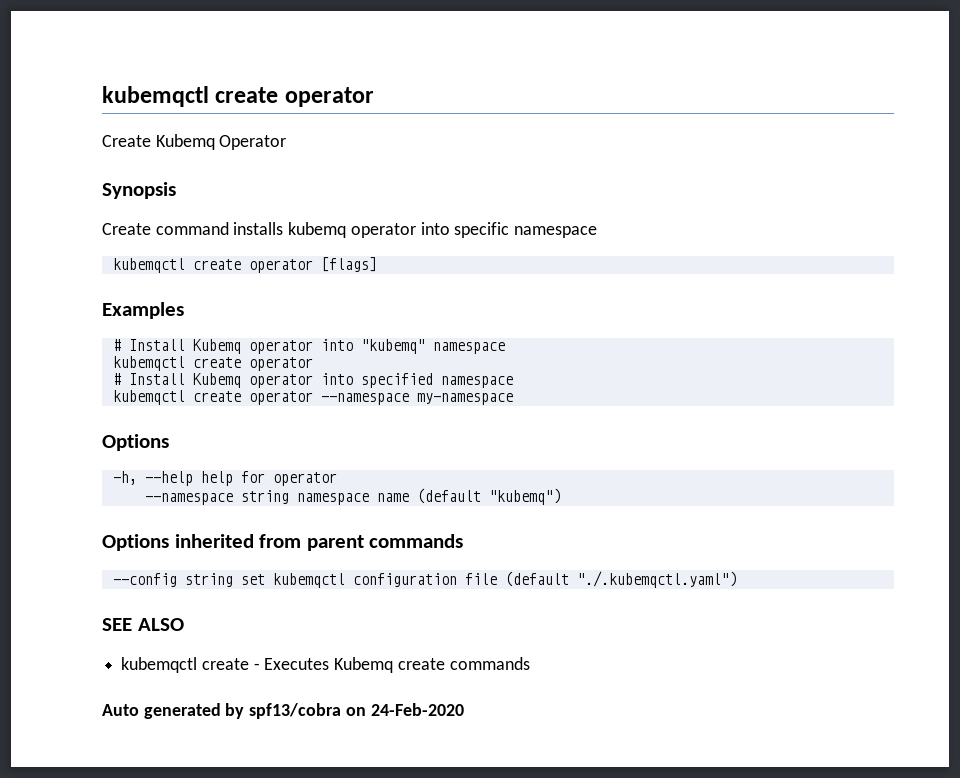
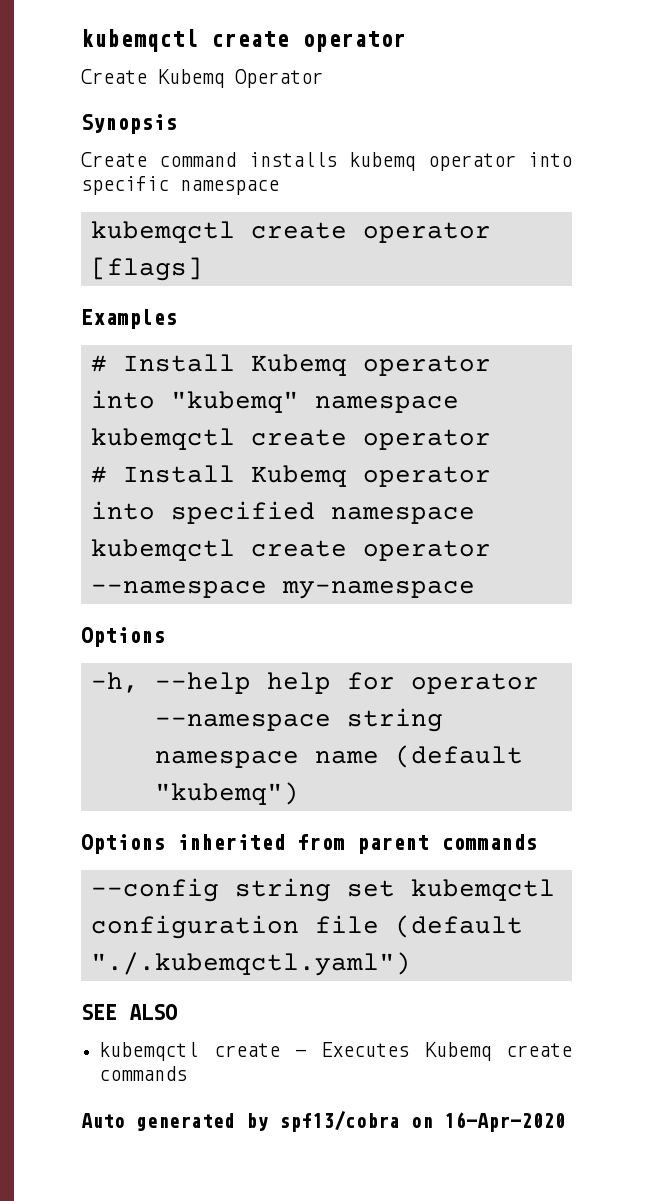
- Auto generated by spf13/cobra on 24-Feb-2020
+ Auto generated by spf13/cobra on 16-Apr-2020

